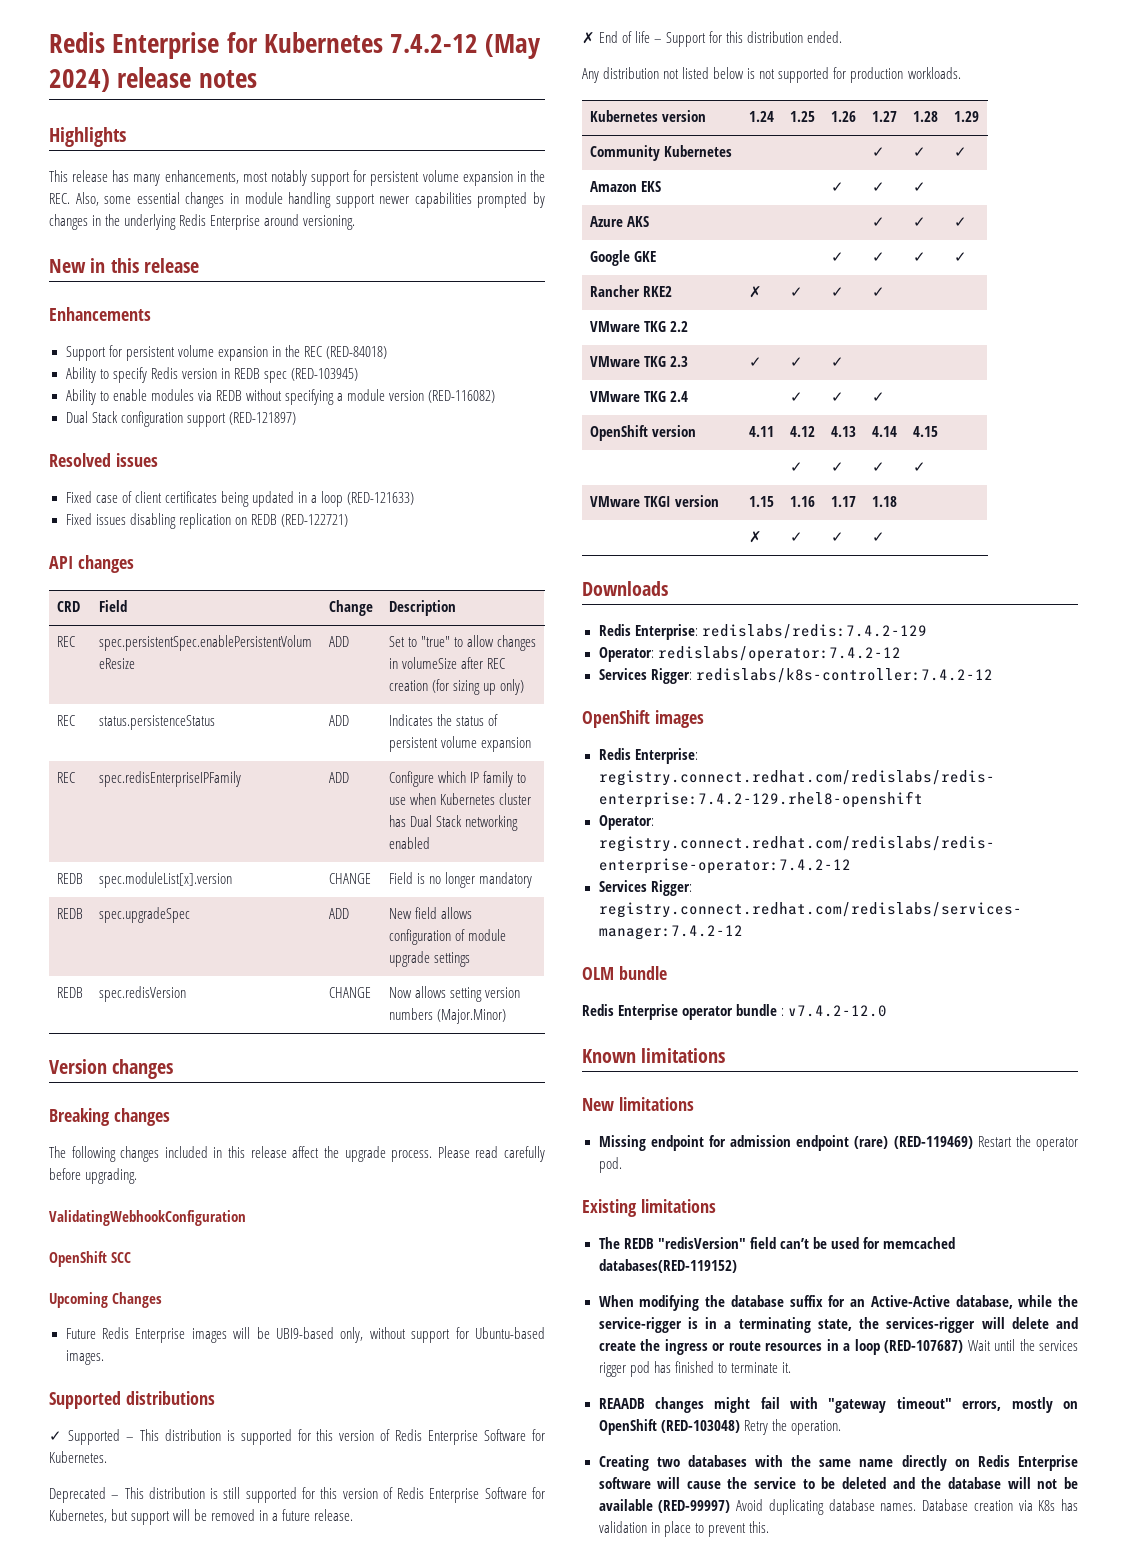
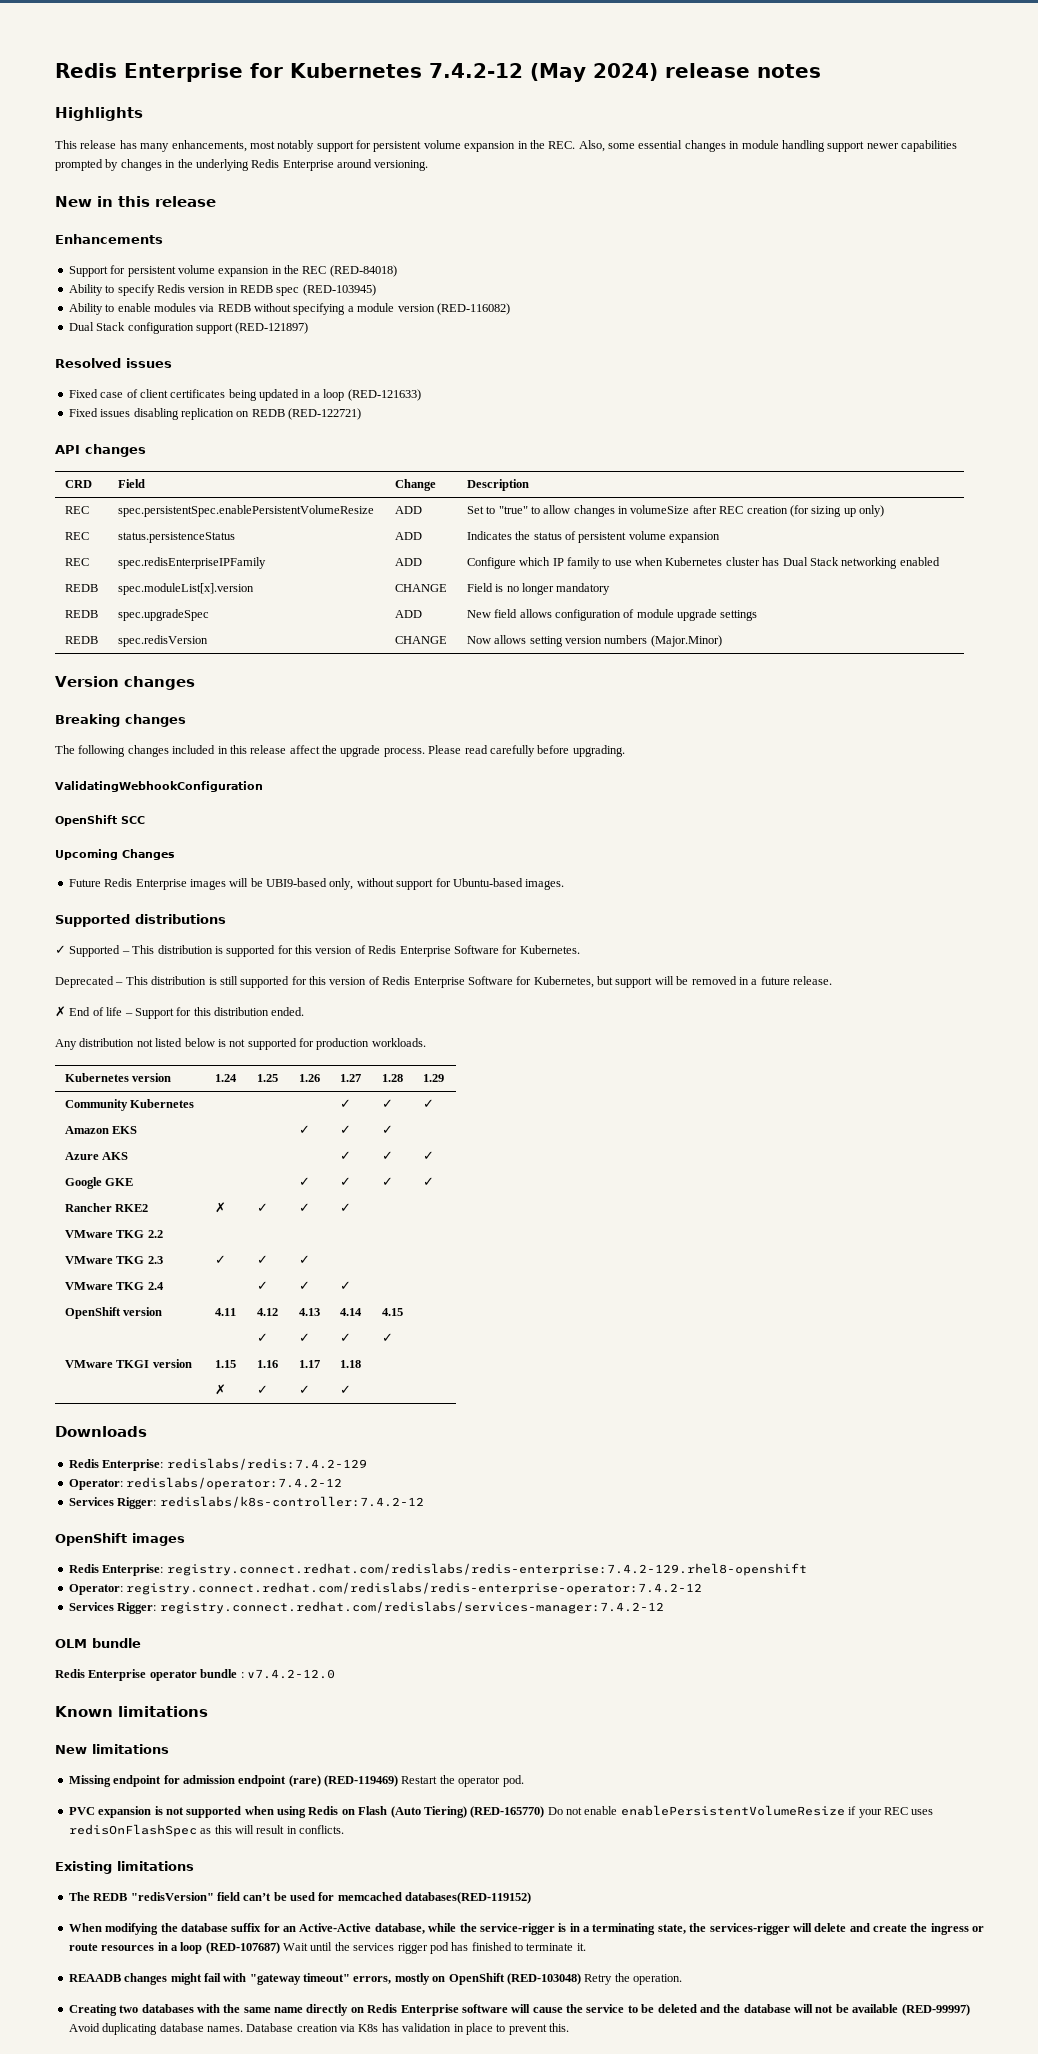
+ PVC expansion is not supported when using Redis on Flash (Auto Tiering) (RED-165770) Do not enable enablePersistentVolumeResize if your REC uses redisOnFlashSpec as this will result in conflicts.

